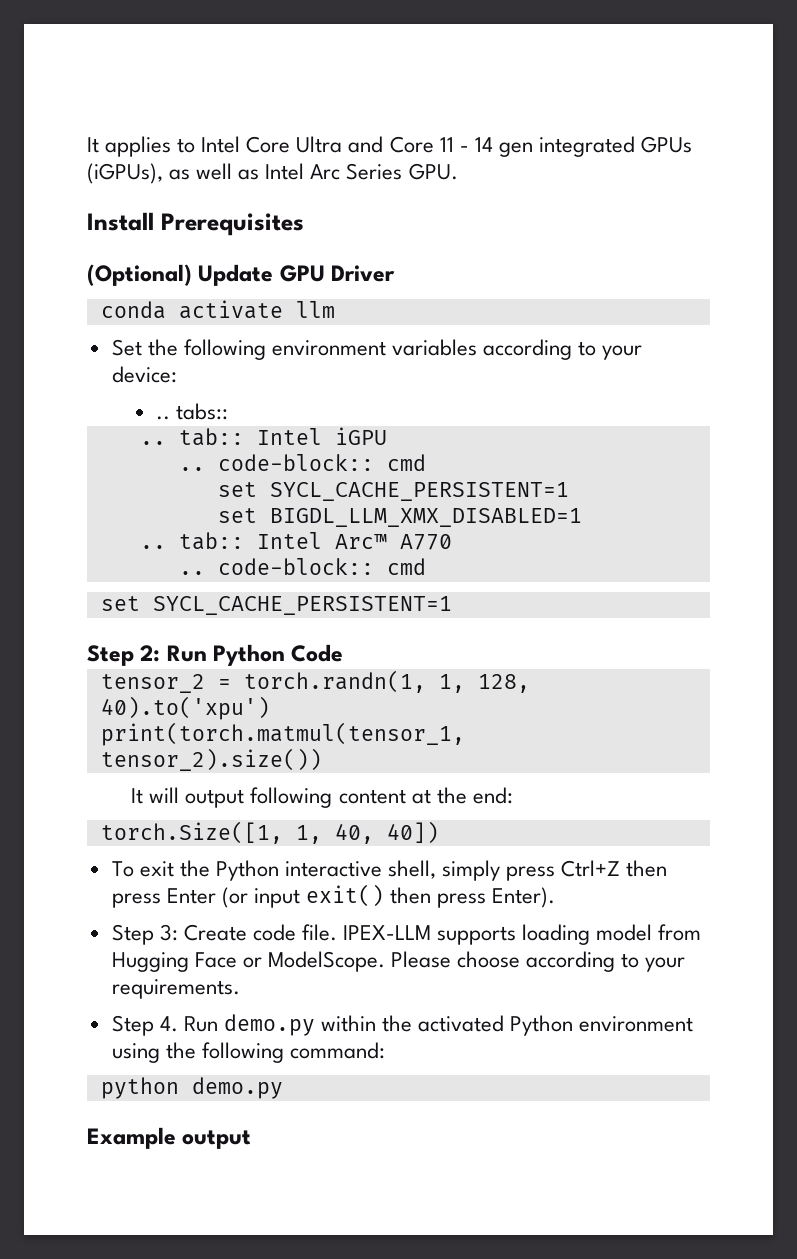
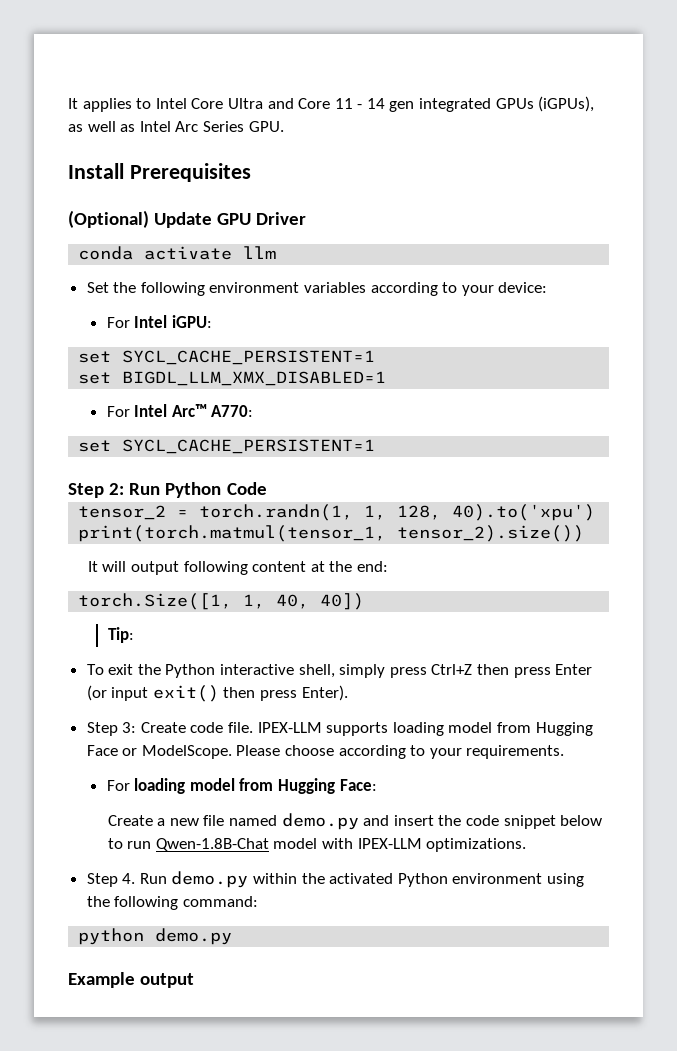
- .. tabs::
- .. tab:: Intel iGPU
- .. code-block:: cmd
+ For Intel iGPU:
  set SYCL_CACHE_PERSISTENT=1
  set BIGDL_LLM_XMX_DISABLED=1
- .. tab:: Intel Arc™ A770
- .. code-block:: cmd
+ For Intel Arc™ A770:
+ Tip:
+ For loading model from Hugging Face:
+ Create a new file named demo.py and insert the code snippet below to run Qwen-1.8B-Chat model with IPEX-LLM optimizations.

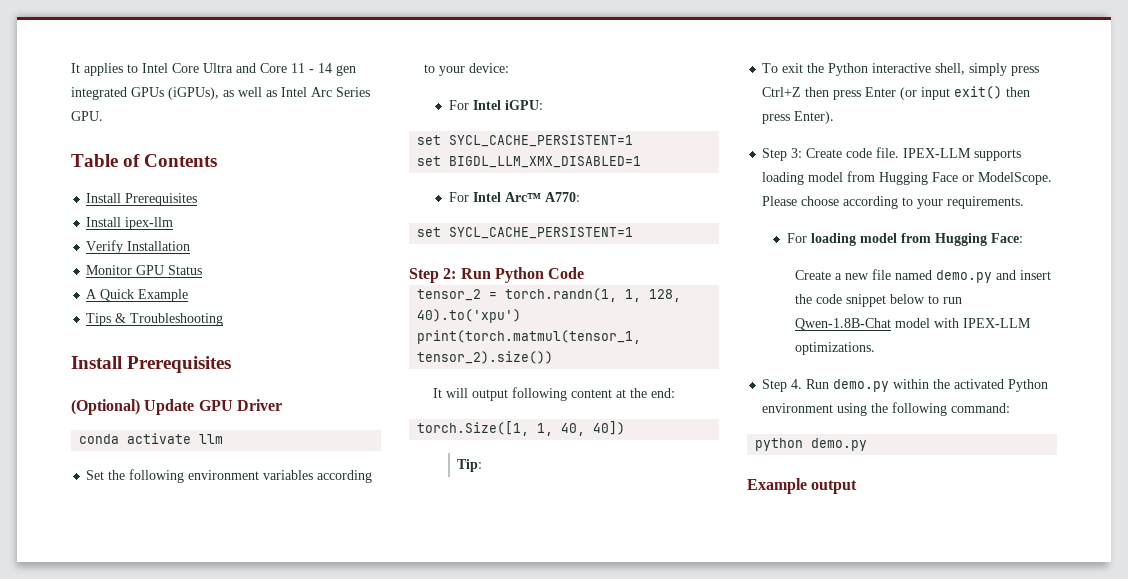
+ Table of Contents
+ Install Prerequisites
+ Install ipex-llm
+ Verify Installation
+ Monitor GPU Status
+ A Quick Example
+ Tips & Troubleshooting

